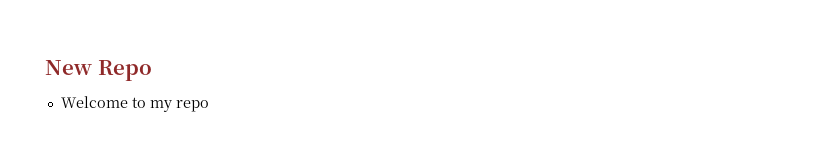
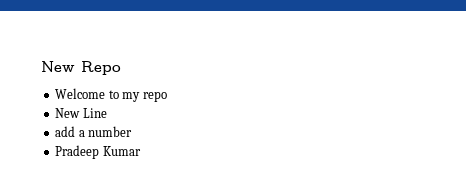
+ New Line
+ add a number
+ Pradeep Kumar

